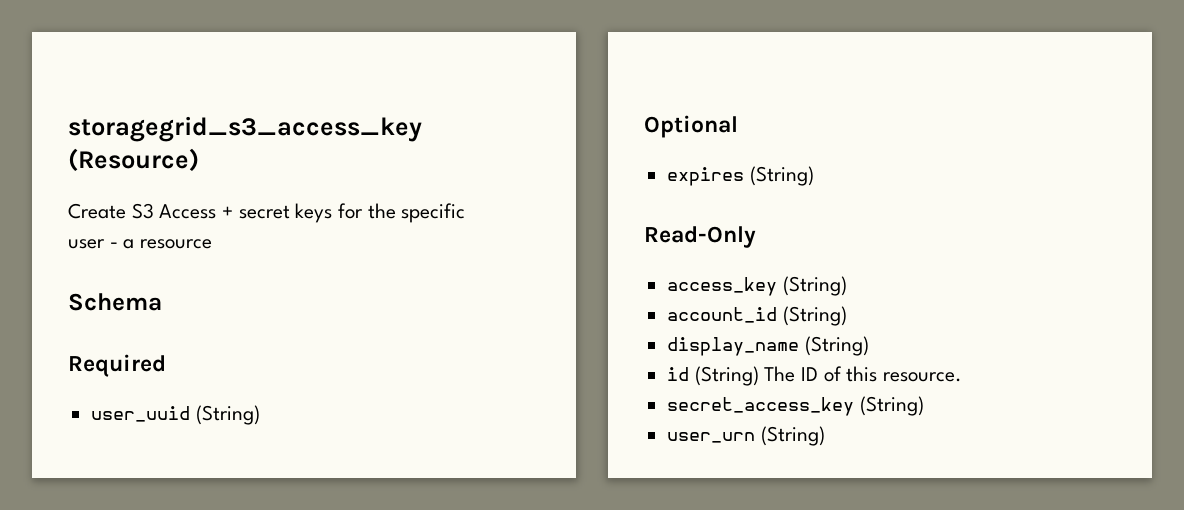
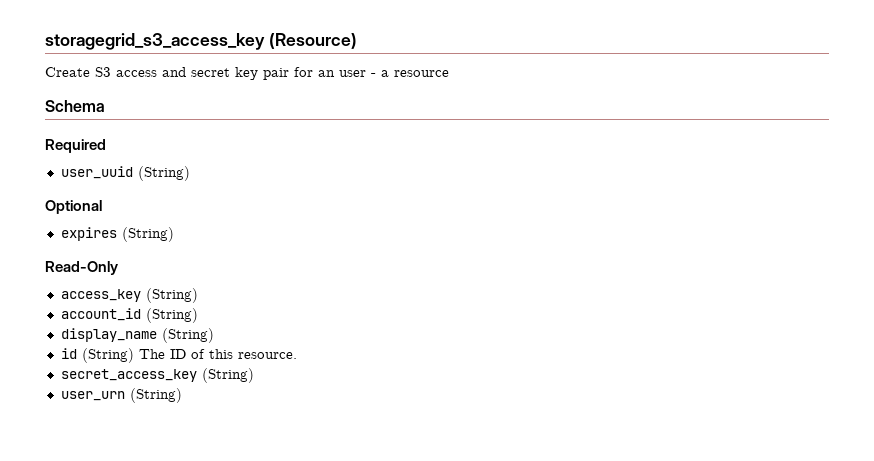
- Create S3 Access + secret keys for the specific user - a resource
+ Create S3 access and secret key pair for an user - a resource

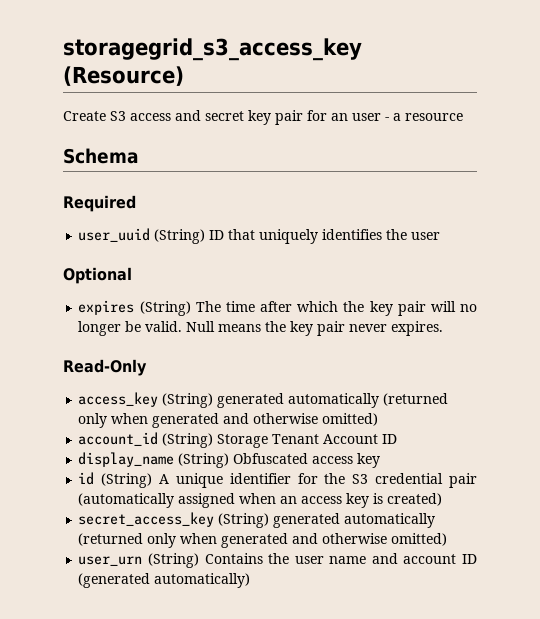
- user_uuid (String)
+ user_uuid (String) ID that uniquely identifies the user
  Optional
- expires (String)
+ expires (String) The time after which the key pair will no longer be valid. Null means the key pair never expires.
  Read-Only
- access_key (String)
- account_id (String)
+ access_key (String) generated automatically (returned only when generated and otherwise omitted)
+ account_id (String) Storage Tenant Account ID
- display_name (String)
+ display_name (String) Obfuscated access key
- id (String) The ID of this resource.
- secret_access_key (String)
- user_urn (String)
+ id (String) A unique identifier for the S3 credential pair (automatically assigned when an access key is created)
+ secret_access_key (String) generated automatically (returned only when generated and otherwise omitted)
+ user_urn (String) Contains the user name and account ID (generated automatically)

